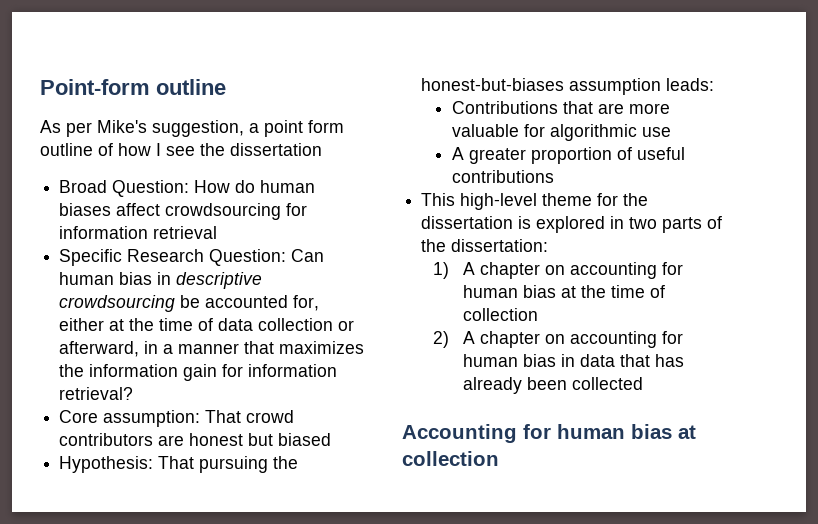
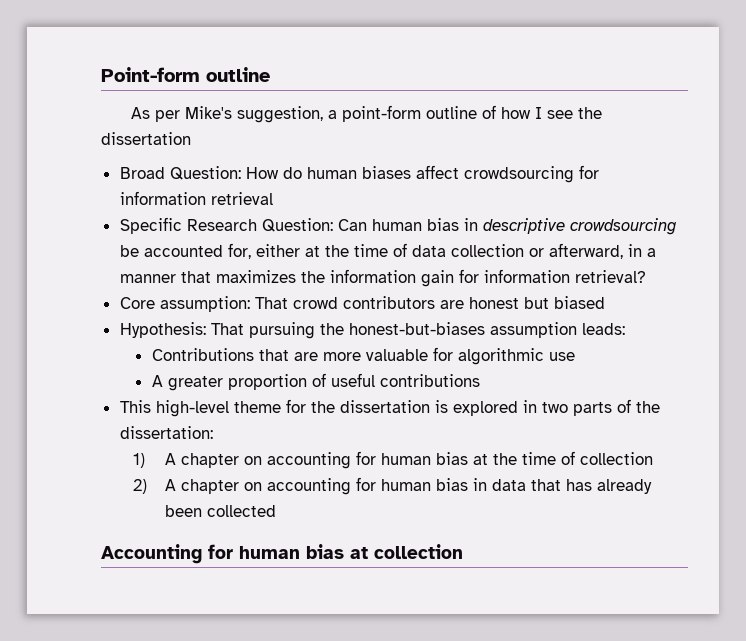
- As per Mike's suggestion, a point form outline of how I see the dissertation
+ As per Mike's suggestion, a point-form outline of how I see the dissertation

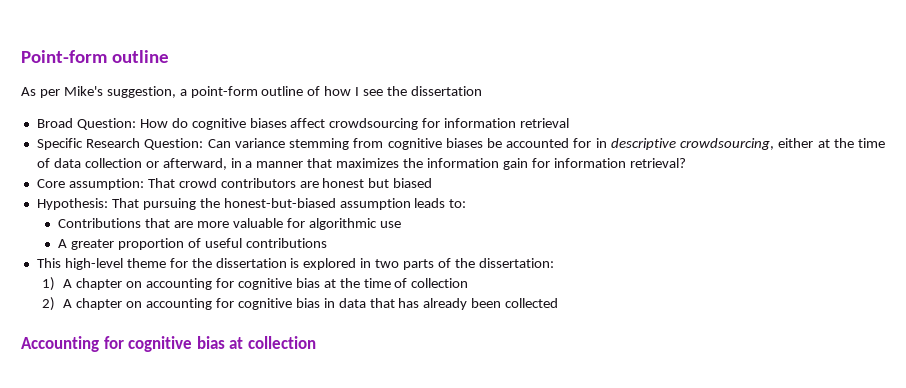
- Broad Question: How do human biases affect crowdsourcing for information retrieval
+ Broad Question: How do cognitive biases affect crowdsourcing for information retrieval
- Specific Research Question: Can human bias in descriptive crowdsourcing be accounted for, either at the time of data collection or afterward, in a manner that maximizes the information gain for information retrieval?
+ Specific Research Question: Can variance stemming from cognitive biases be accounted for in descriptive crowdsourcing, either at the time of data collection or afterward, in a manner that maximizes the information gain for information retrieval?
- Hypothesis: That pursuing the honest-but-biases assumption leads:
+ Hypothesis: That pursuing the honest-but-biased assumption leads to:
- 1) A chapter on accounting for human bias at the time of collection
+ 1) A chapter on accounting for cognitive bias at the time of collection
- 2) A chapter on accounting for human bias in data that has already been collected
+ 2) A chapter on accounting for cognitive bias in data that has already been collected
- Accounting for human bias at collection
+ Accounting for cognitive bias at collection

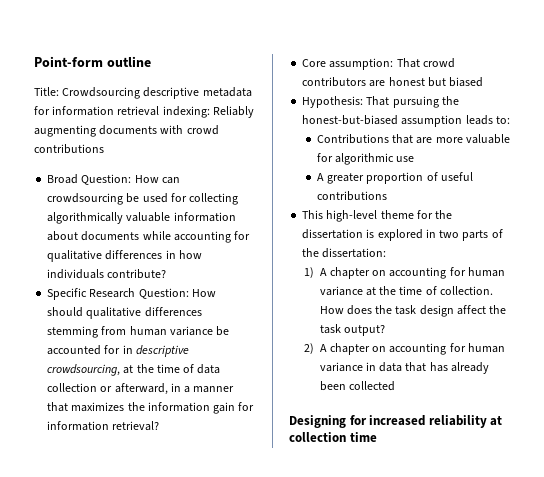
- As per Mike's suggestion, a point-form outline of how I see the dissertation
- Broad Question: How do cognitive biases affect crowdsourcing for information retrieval
- Specific Research Question: Can variance stemming from cognitive biases be accounted for in descriptive crowdsourcing, either at the time of data collection or afterward, in a manner that maximizes the information gain for information retrieval?
+ Title: Crowdsourcing descriptive metadata for information retrieval indexing: Reliably augmenting documents with crowd contributions
+ Broad Question: How can crowdsourcing be used for collecting algorithmically valuable information about documents while accounting for qualitative differences in how individuals contribute?
+ Specific Research Question: How should qualitative differences stemming from human variance be accounted for in descriptive crowdsourcing, at the time of data collection or afterward, in a manner that maximizes the information gain for information retrieval?
- 1) A chapter on accounting for cognitive bias at the time of collection
+ 1) A chapter on accounting for human variance at the time of collection. How does the task design affect the task output?
- 2) A chapter on accounting for cognitive bias in data that has already been collected
+ 2) A chapter on accounting for human variance in data that has already been collected
- Accounting for cognitive bias at collection
+ Designing for increased reliability at collection time

